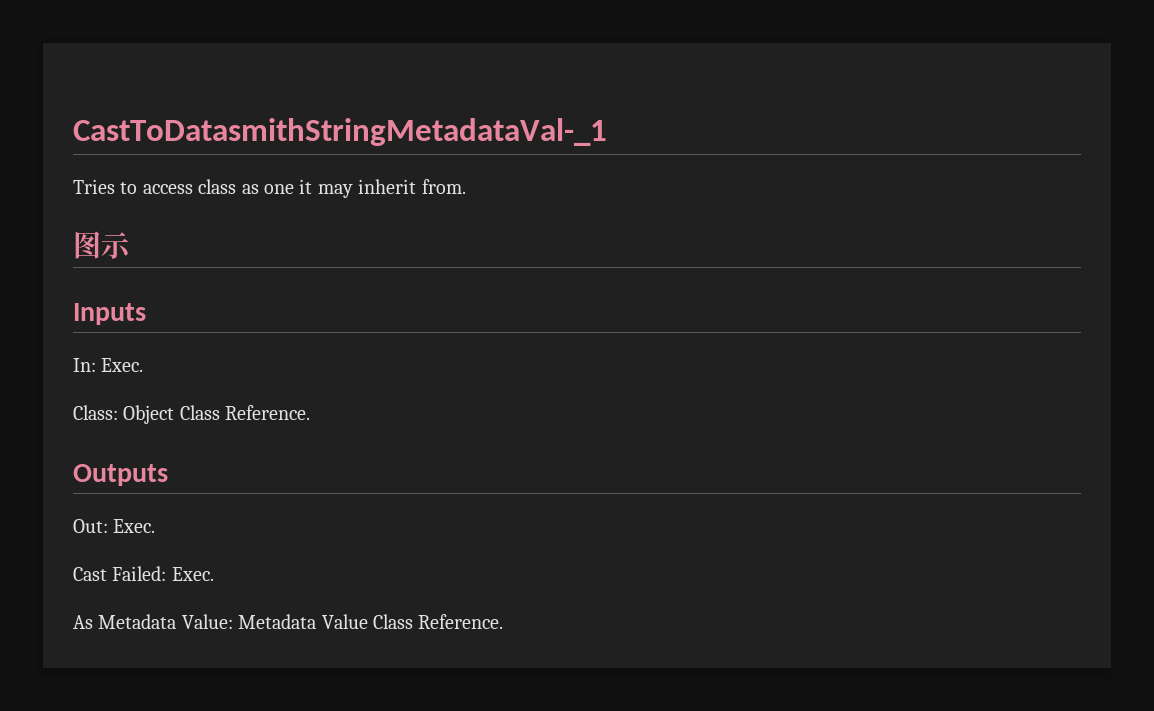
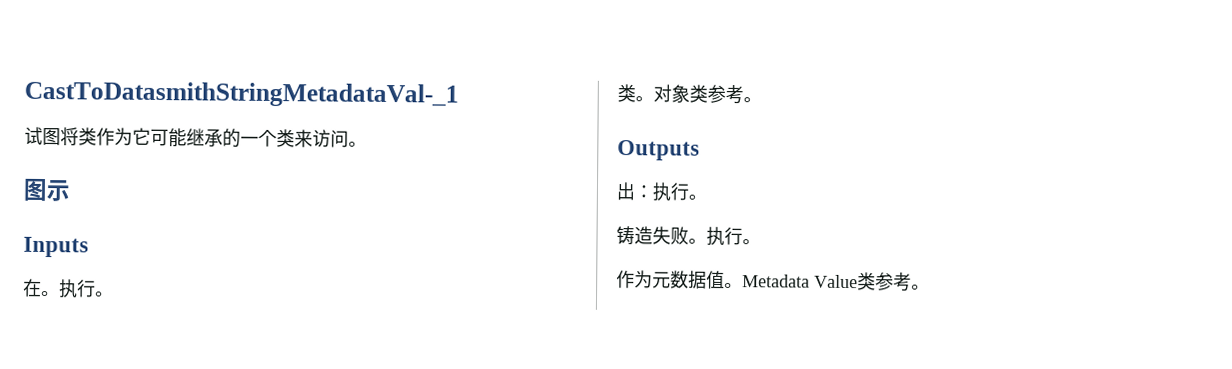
- Tries to access class as one it may inherit from.
+ 试图将类作为它可能继承的一个类来访问。
  图示
  Inputs
- In: Exec.
- Class: Object Class Reference.
+ 在。执行。
+ 类。对象类参考。
  Outputs
- Out: Exec.
- Cast Failed: Exec.
- As Metadata Value: Metadata Value Class Reference.
+ 出：执行。
+ 铸造失败。执行。
+ 作为元数据值。Metadata Value类参考。

